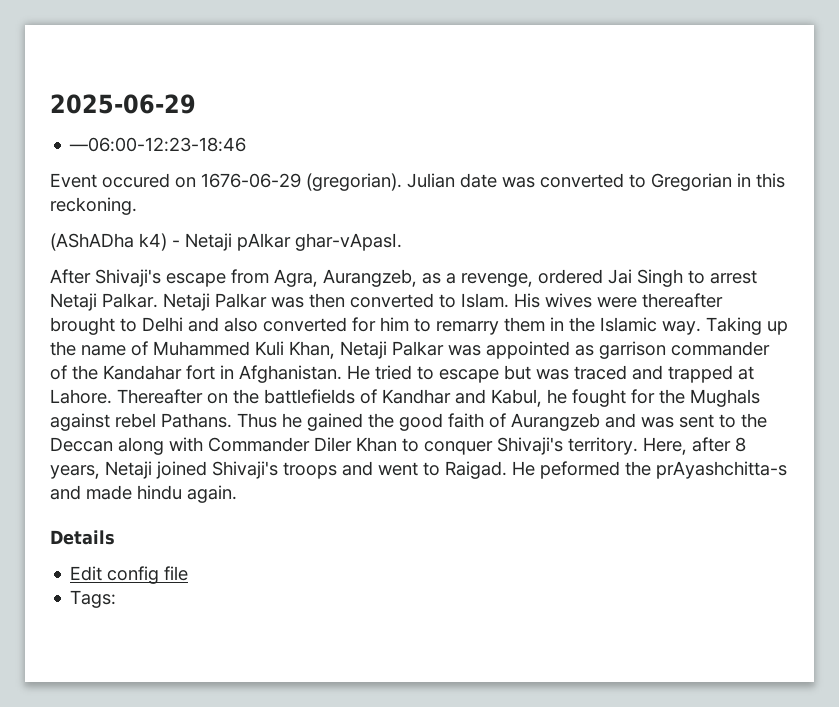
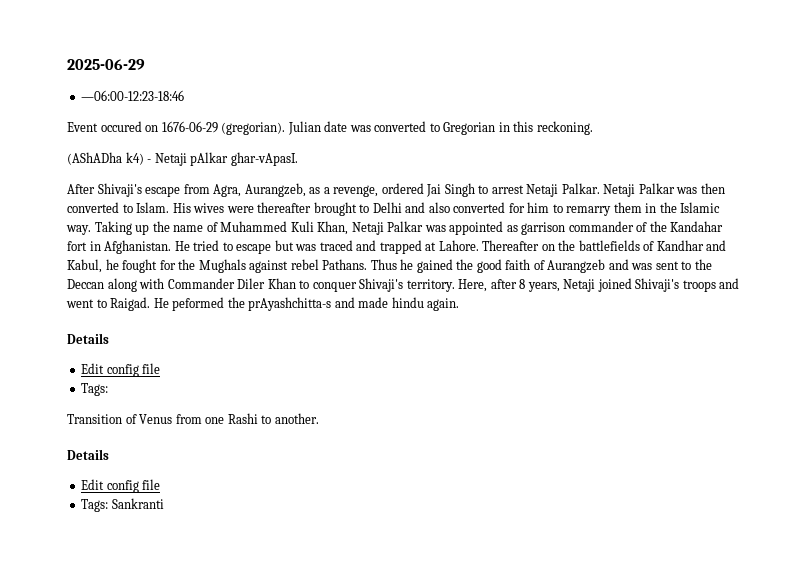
+ Transition of Venus from one Rashi to another.
+ Details
+ Edit config file
+ Tags: Sankranti

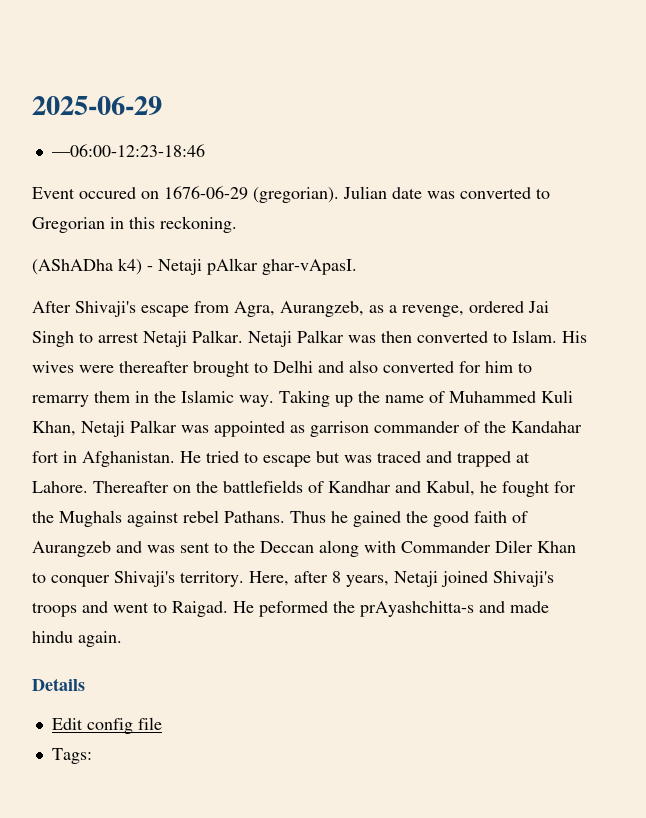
- Transition of Venus from one Rashi to another.
- Details
- Edit config file
- Tags: Sankranti

